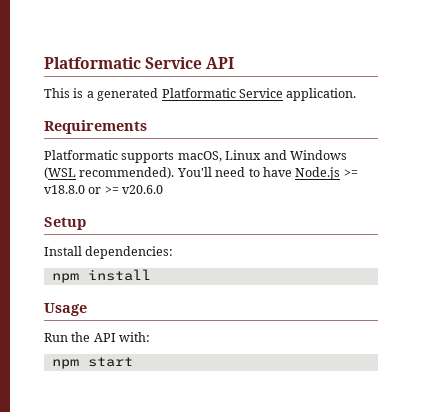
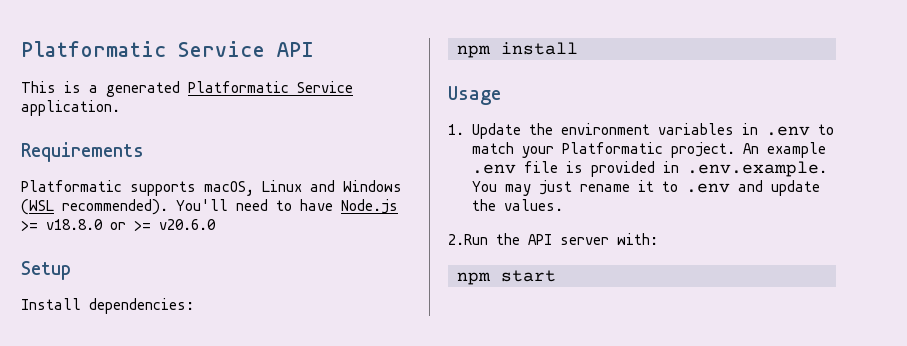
- Run the API with:
+ 1. Update the environment variables in .env to match your Platformatic project. An example .env file is provided in .env.example. You may just rename it to .env and update the values.
+ 2.Run the API server with:

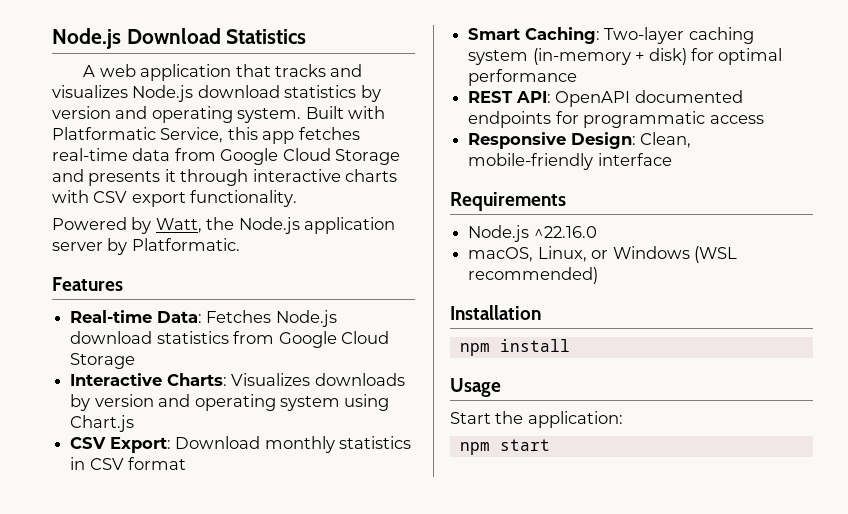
- Platformatic Service API
- This is a generated Platformatic Service application.
+ Node.js Download Statistics
+ A web application that tracks and visualizes Node.js download statistics by version and operating system. Built with Platformatic Service, this app fetches real-time data from Google Cloud Storage and presents it through interactive charts with CSV export functionality.
+ Powered by Watt, the Node.js application server by Platformatic.
+ Features
+ Real-time Data: Fetches Node.js download statistics from Google Cloud Storage
+ Interactive Charts: Visualizes downloads by version and operating system using Chart.js
+ CSV Export: Download monthly statistics in CSV format
+ Smart Caching: Two-layer caching system (in-memory + disk) for optimal performance
+ REST API: OpenAPI documented endpoints for programmatic access
+ Responsive Design: Clean, mobile-friendly interface
  Requirements
- Platformatic supports macOS, Linux and Windows (WSL recommended). You'll need to have Node.js >= v18.8.0 or >= v20.6.0
- Setup
- Install dependencies:
+ Node.js ^22.16.0
+ macOS, Linux, or Windows (WSL recommended)
+ Installation
  npm install
  Usage
- 1. Update the environment variables in .env to match your Platformatic project. An example .env file is provided in .env.example. You may just rename it to .env and update the values.
- 2.Run the API server with:
+ Start the application:

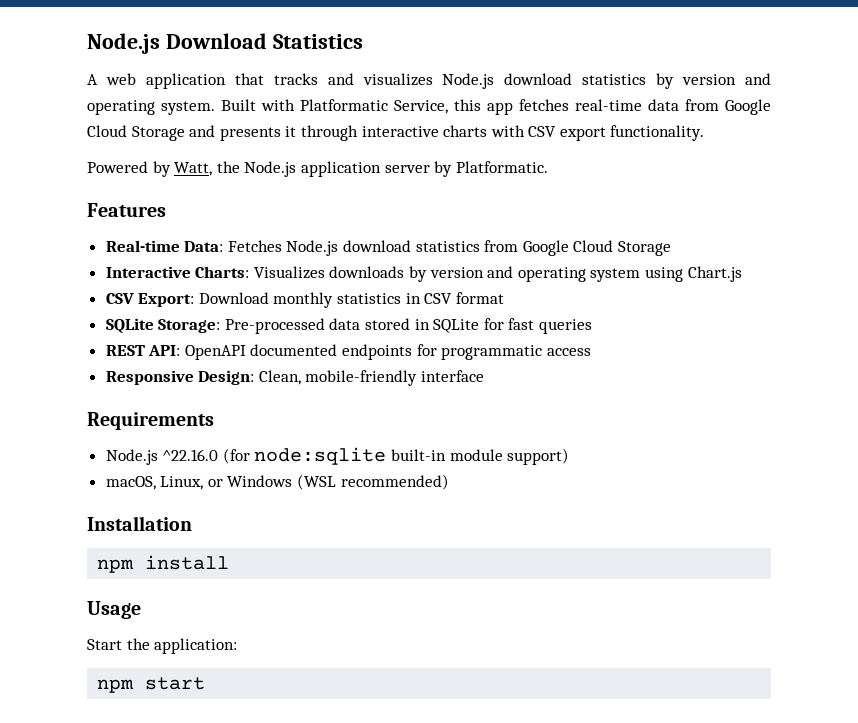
- Smart Caching: Two-layer caching system (in-memory + disk) for optimal performance
+ SQLite Storage: Pre-processed data stored in SQLite for fast queries
- Node.js ^22.16.0
+ Node.js ^22.16.0 (for node:sqlite built-in module support)

